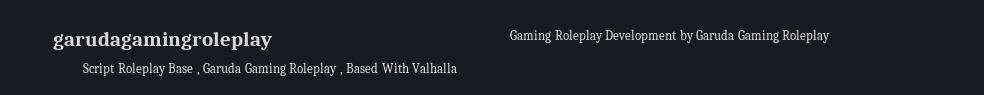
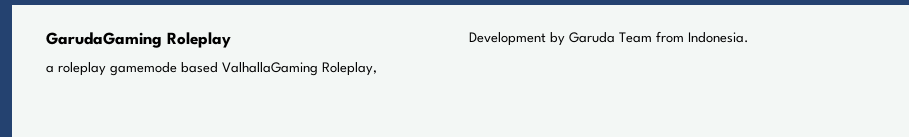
- garudagamingroleplay
- Script Roleplay Base , Garuda Gaming Roleplay , Based With Valhalla Gaming Roleplay Development by Garuda Gaming Roleplay
+ GarudaGaming Roleplay
+ a roleplay gamemode based ValhallaGaming Roleplay, Development by Garuda Team from Indonesia.

